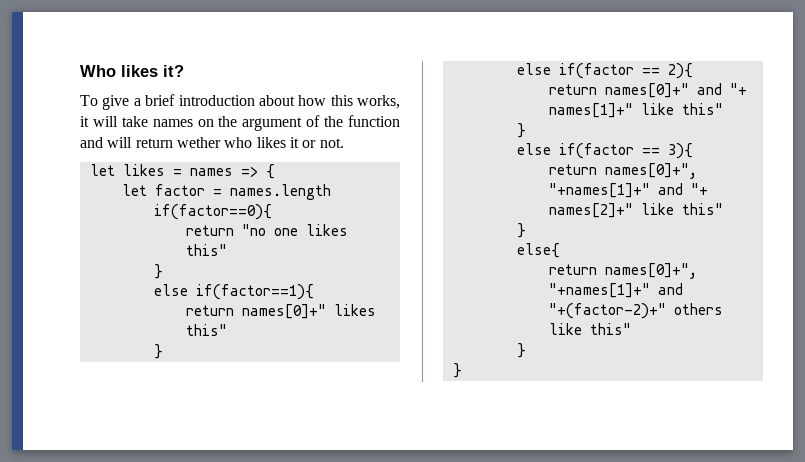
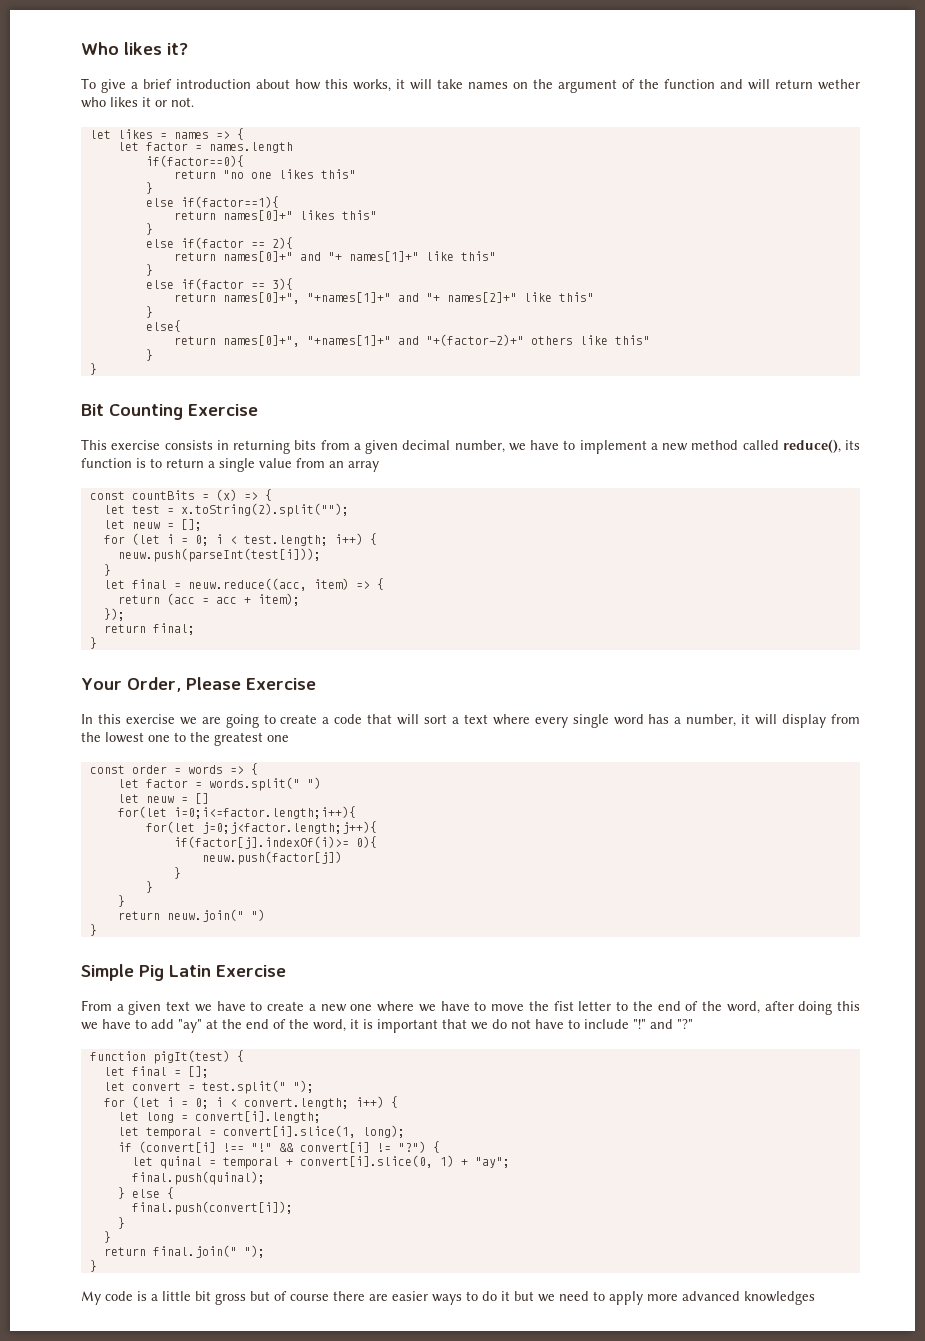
+ Bit Counting Exercise
+ This exercise consists in returning bits from a given decimal number, we have to implement a new method called reduce(), its function is to return a single value from an array
+ const countBits = (x) => {
+ let test = x.toString(2).split("");
+ let neuw = [];
+ for (let i = 0; i < test.length; i++) {
+ neuw.push(parseInt(test[i]));
+ }
+ let final = neuw.reduce((acc, item) => {
+ return (acc = acc + item);
+ });
+ return final;
+ }
+ Your Order, Please Exercise
+ In this exercise we are going to create a code that will sort a text where every single word has a number, it will display from the lowest one to the greatest one
+ const order = words => {
+ let factor = words.split(" ")
+ let neuw = []
+ for(let i=0;i<=factor.length;i++){
+ for(let j=0;j<factor.length;j++){
+ if(factor[j].indexOf(i)>= 0){
+ neuw.push(factor[j])
+ }
+ }
+ }
+ return neuw.join(" ")
+ }
+ Simple Pig Latin Exercise
+ From a given text we have to create a new one where we have to move the fist letter to the end of the word, after doing this we have to add "ay" at the end of the word, it is important that we do not have to include "!" and "?"
+ function pigIt(test) {
+ let final = [];
+ let convert = test.split(" ");
+ for (let i = 0; i < convert.length; i++) {
+ let long = convert[i].length;
+ let temporal = convert[i].slice(1, long);
+ if (convert[i] !== "!" && convert[i] != "?") {
+ let quinal = temporal + convert[i].slice(0, 1) + "ay";
+ final.push(quinal);
+ } else {
+ final.push(convert[i]);
+ }
+ }
+ return final.join(" ");
+ }
+ My code is a little bit gross but of course there are easier ways to do it but we need to apply more advanced knowledges

